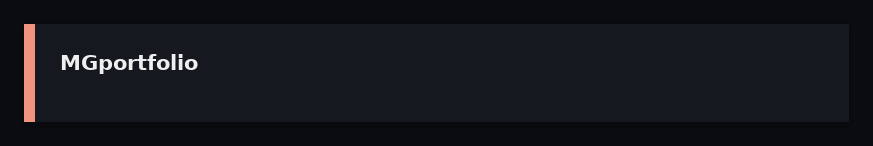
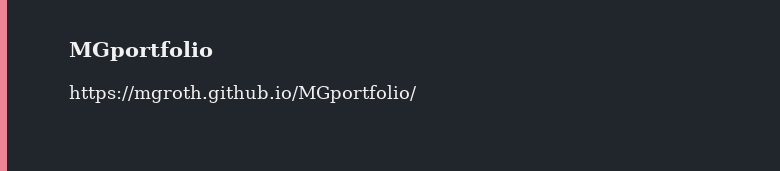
+ https://mgroth.github.io/MGportfolio/

